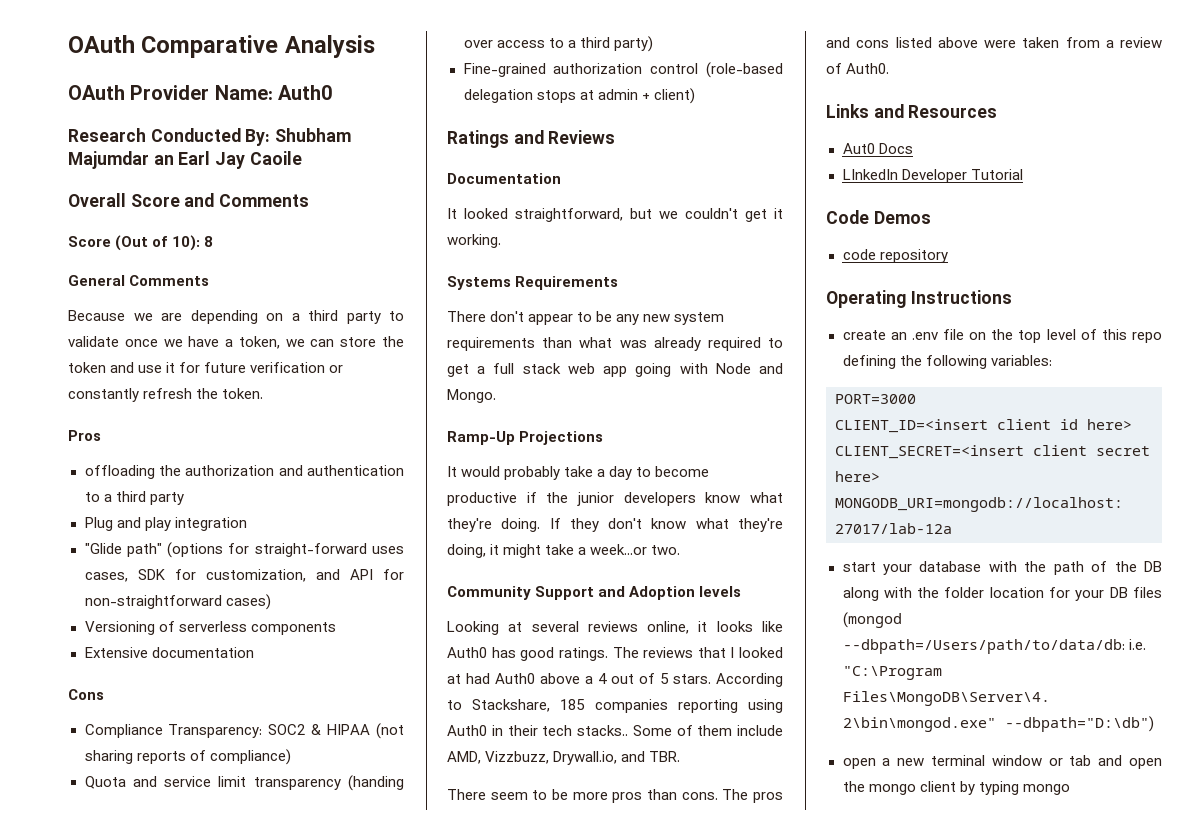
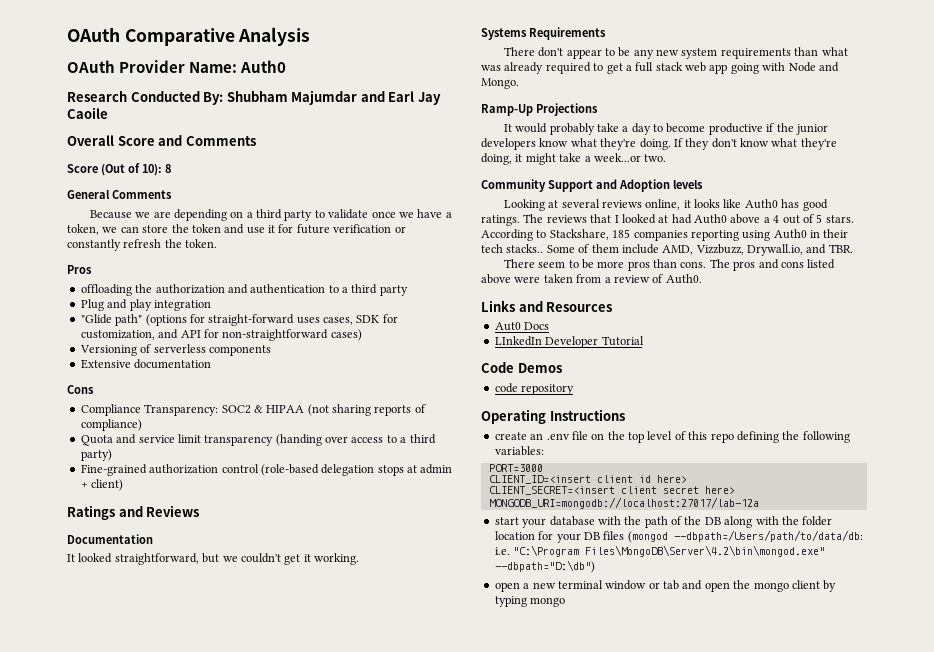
- Research Conducted By: Shubham Majumdar an Earl Jay Caoile
+ Research Conducted By: Shubham Majumdar and Earl Jay Caoile

